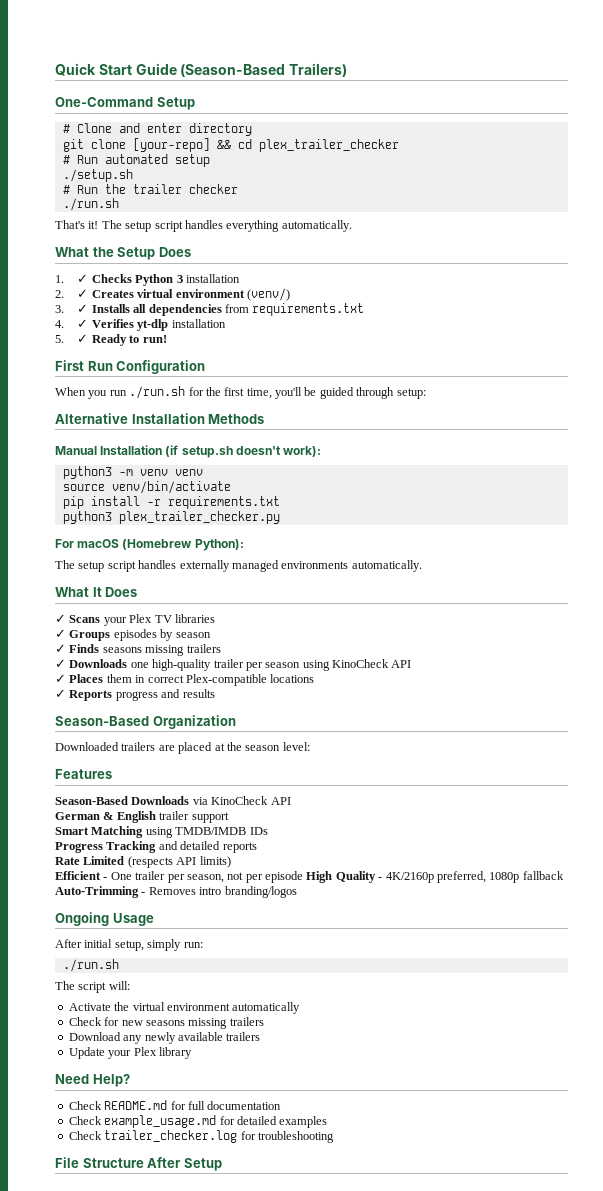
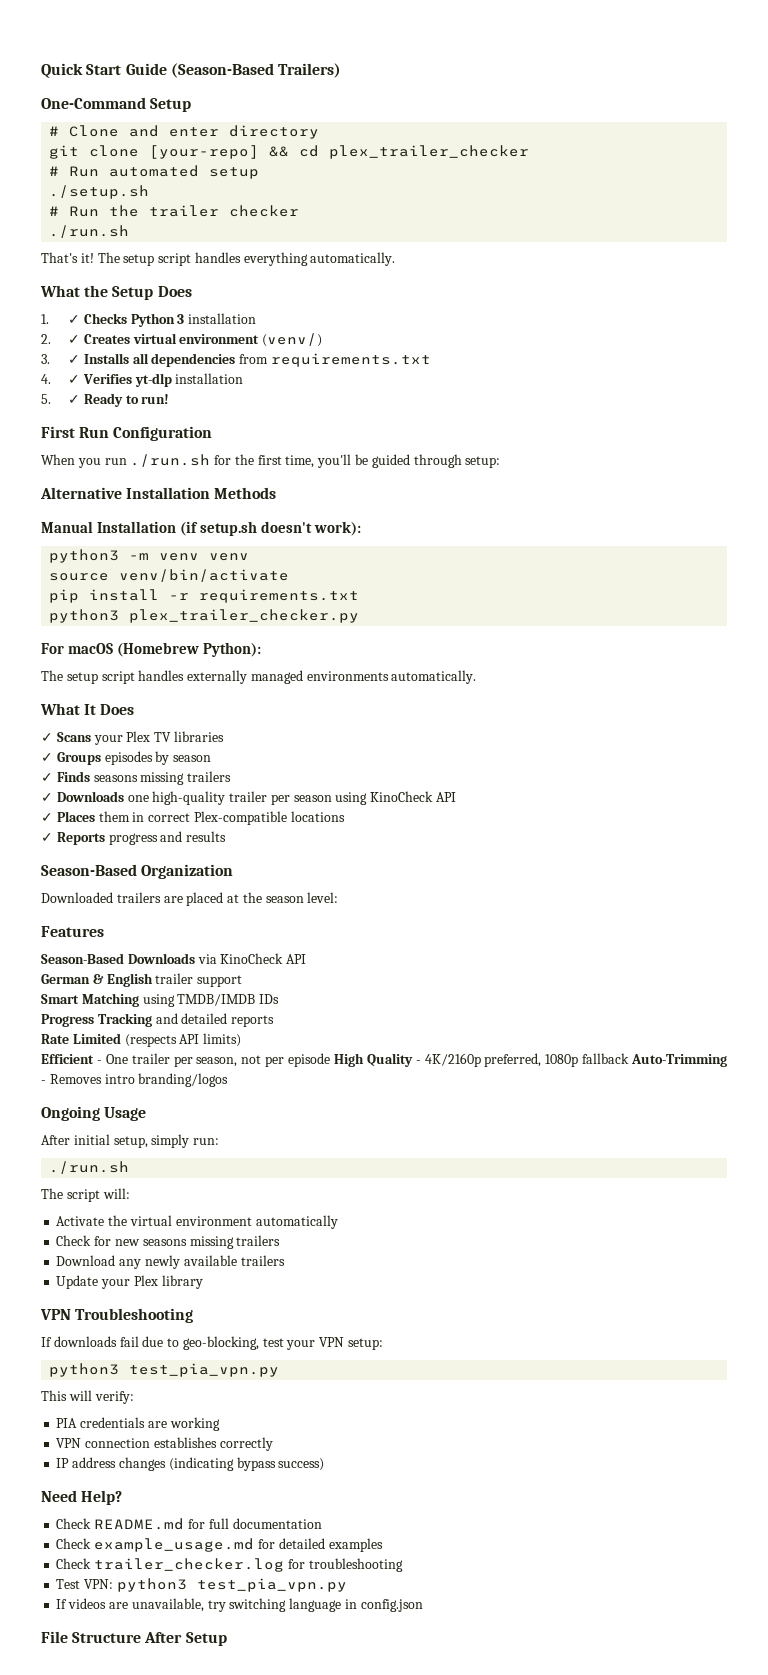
+ VPN Troubleshooting
+ If downloads fail due to geo-blocking, test your VPN setup:
+ python3 test_pia_vpn.py
+ This will verify:
+ PIA credentials are working
+ VPN connection establishes correctly
+ IP address changes (indicating bypass success)
+ Test VPN: python3 test_pia_vpn.py
+ If videos are unavailable, try switching language in config.json

